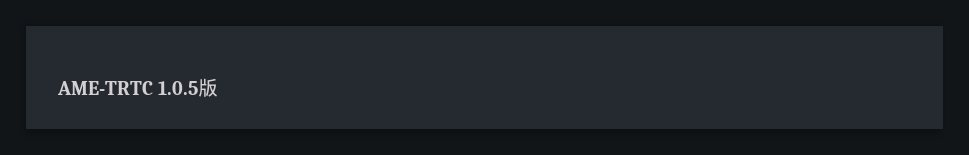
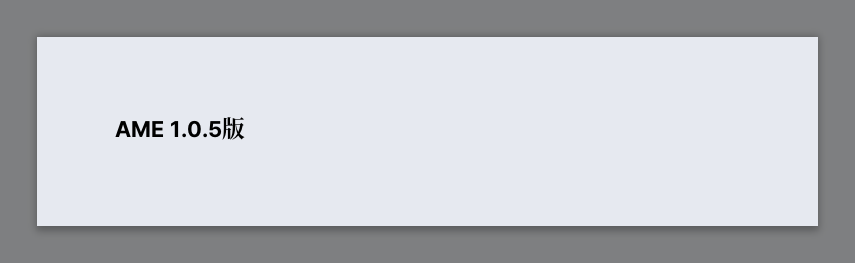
- AME-TRTC 1.0.5版
+ AME 1.0.5版

